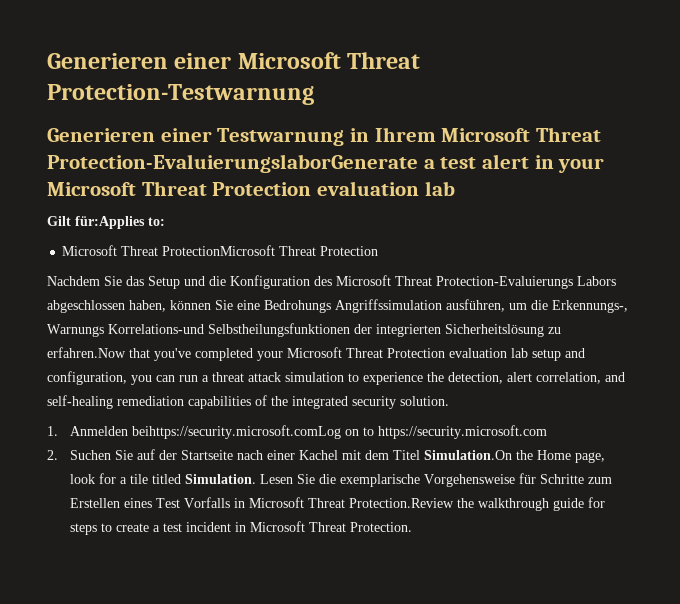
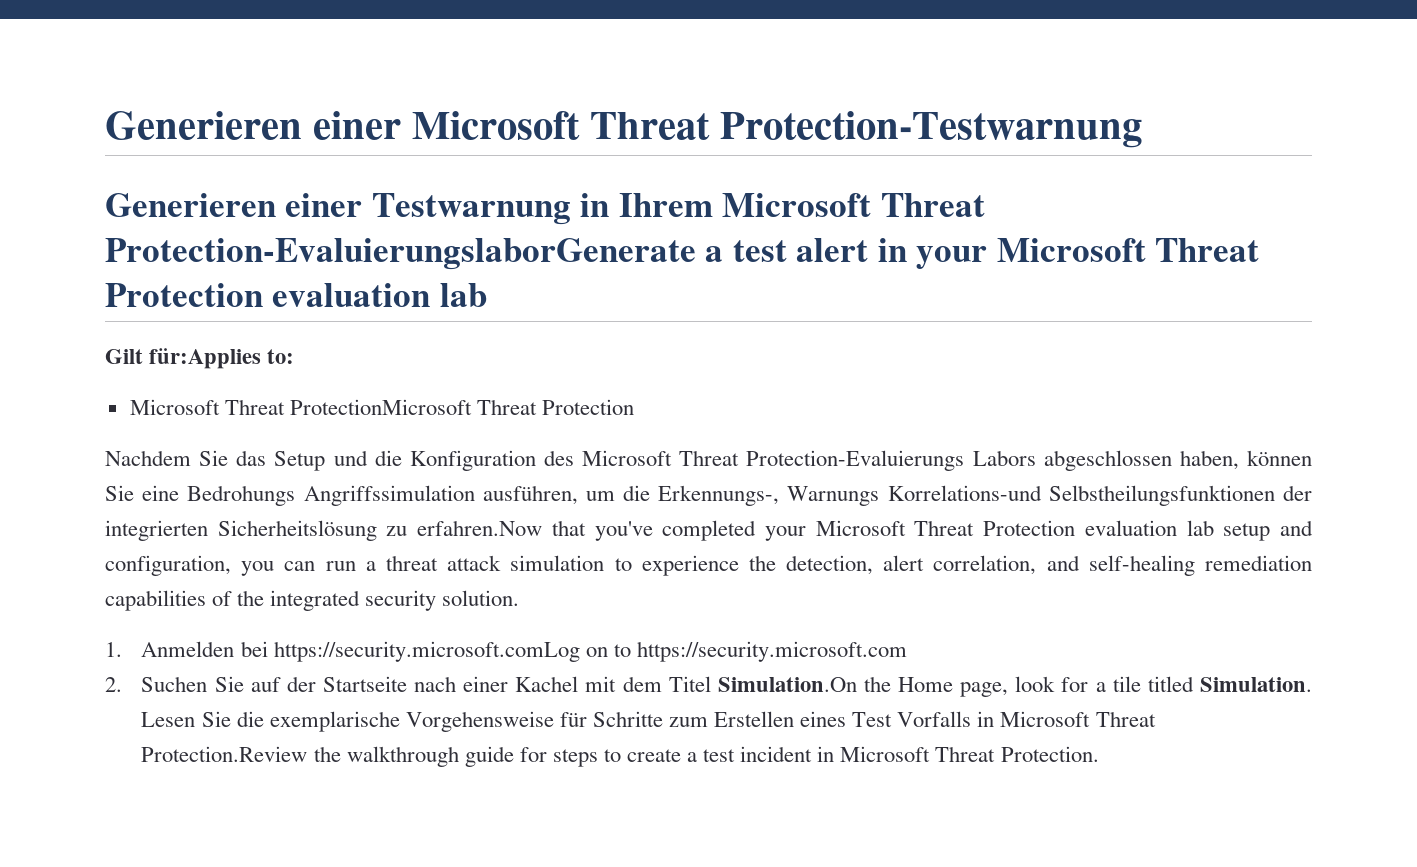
- 1. Anmelden beihttps://security.microsoft.comLog on to https://security.microsoft.com
+ 1. Anmelden bei https://security.microsoft.comLog on to https://security.microsoft.com

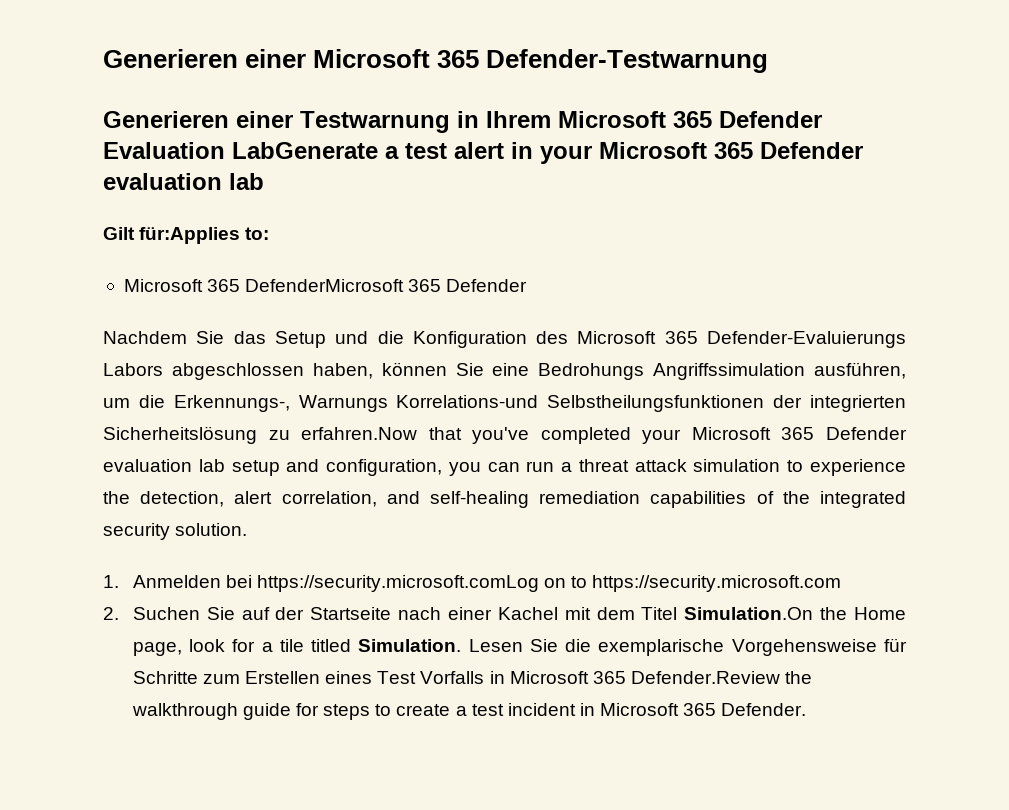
- Generieren einer Microsoft Threat Protection-Testwarnung
+ Generieren einer Microsoft 365 Defender-Testwarnung
- Generieren einer Testwarnung in Ihrem Microsoft Threat Protection-EvaluierungslaborGenerate a test alert in your Microsoft Threat Protection evaluation lab
+ Generieren einer Testwarnung in Ihrem Microsoft 365 Defender Evaluation LabGenerate a test alert in your Microsoft 365 Defender evaluation lab
- Microsoft Threat ProtectionMicrosoft Threat Protection
+ Microsoft 365 DefenderMicrosoft 365 Defender
- Nachdem Sie das Setup und die Konfiguration des Microsoft Threat Protection-Evaluierungs Labors abgeschlossen haben, können Sie eine Bedrohungs Angriffssimulation ausführen, um die Erkennungs-, Warnungs Korrelations-und Selbstheilungsfunktionen der integrierten Sicherheitslösung zu erfahren.Now that you've completed your Microsoft Threat Protection evaluation lab setup and configuration, you can run a threat attack simulation to experience the detection, alert correlation, and self-healing remediation capabilities of the integrated security solution.
+ Nachdem Sie das Setup und die Konfiguration des Microsoft 365 Defender-Evaluierungs Labors abgeschlossen haben, können Sie eine Bedrohungs Angriffssimulation ausführen, um die Erkennungs-, Warnungs Korrelations-und Selbstheilungsfunktionen der integrierten Sicherheitslösung zu erfahren.Now that you've completed your Microsoft 365 Defender evaluation lab setup and configuration, you can run a threat attack simulation to experience the detection, alert correlation, and self-healing remediation capabilities of the integrated security solution.
- Lesen Sie die exemplarische Vorgehensweise für Schritte zum Erstellen eines Test Vorfalls in Microsoft Threat Protection.Review the walkthrough guide for steps to create a test incident in Microsoft Threat Protection.
+ Lesen Sie die exemplarische Vorgehensweise für Schritte zum Erstellen eines Test Vorfalls in Microsoft 365 Defender.Review the walkthrough guide for steps to create a test incident in Microsoft 365 Defender.

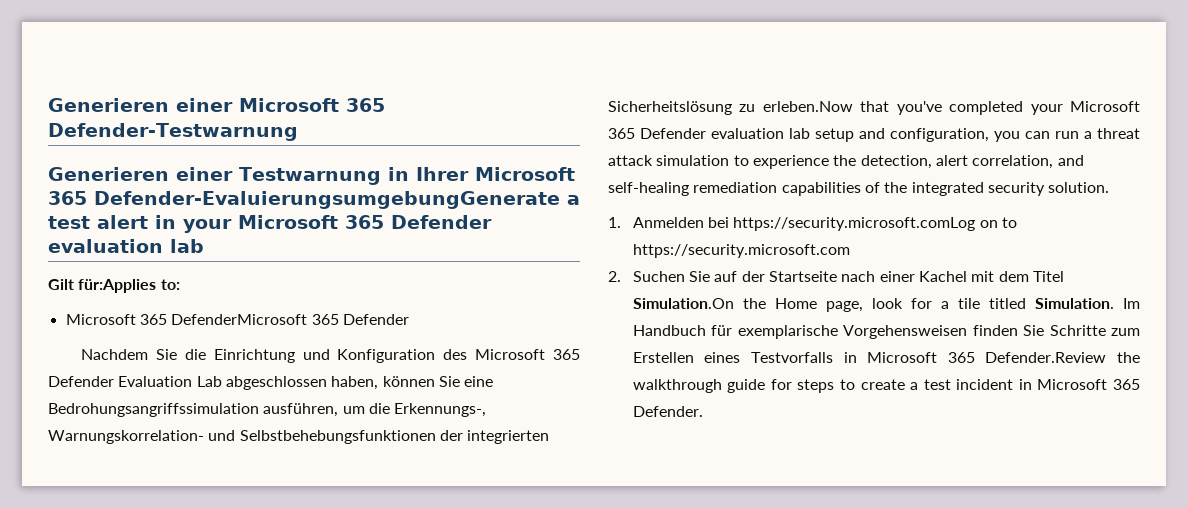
- Generieren einer Testwarnung in Ihrem Microsoft 365 Defender Evaluation LabGenerate a test alert in your Microsoft 365 Defender evaluation lab
+ Generieren einer Testwarnung in Ihrer Microsoft 365 Defender-EvaluierungsumgebungGenerate a test alert in your Microsoft 365 Defender evaluation lab
- Nachdem Sie das Setup und die Konfiguration des Microsoft 365 Defender-Evaluierungs Labors abgeschlossen haben, können Sie eine Bedrohungs Angriffssimulation ausführen, um die Erkennungs-, Warnungs Korrelations-und Selbstheilungsfunktionen der integrierten Sicherheitslösung zu erfahren.Now that you've completed your Microsoft 365 Defender evaluation lab setup and configuration, you can run a threat attack simulation to experience the detection, alert correlation, and self-healing remediation capabilities of the integrated security solution.
+ Nachdem Sie die Einrichtung und Konfiguration des Microsoft 365 Defender Evaluation Lab abgeschlossen haben, können Sie eine Bedrohungsangriffssimulation ausführen, um die Erkennungs-, Warnungskorrelation- und Selbstbehebungsfunktionen der integrierten Sicherheitslösung zu erleben.Now that you've completed your Microsoft 365 Defender evaluation lab setup and configuration, you can run a threat attack simulation to experience the detection, alert correlation, and self-healing remediation capabilities of the integrated security solution.
- Lesen Sie die exemplarische Vorgehensweise für Schritte zum Erstellen eines Test Vorfalls in Microsoft 365 Defender.Review the walkthrough guide for steps to create a test incident in Microsoft 365 Defender.
+ Im Handbuch für exemplarische Vorgehensweisen finden Sie Schritte zum Erstellen eines Testvorfalls in Microsoft 365 Defender.Review the walkthrough guide for steps to create a test incident in Microsoft 365 Defender.

